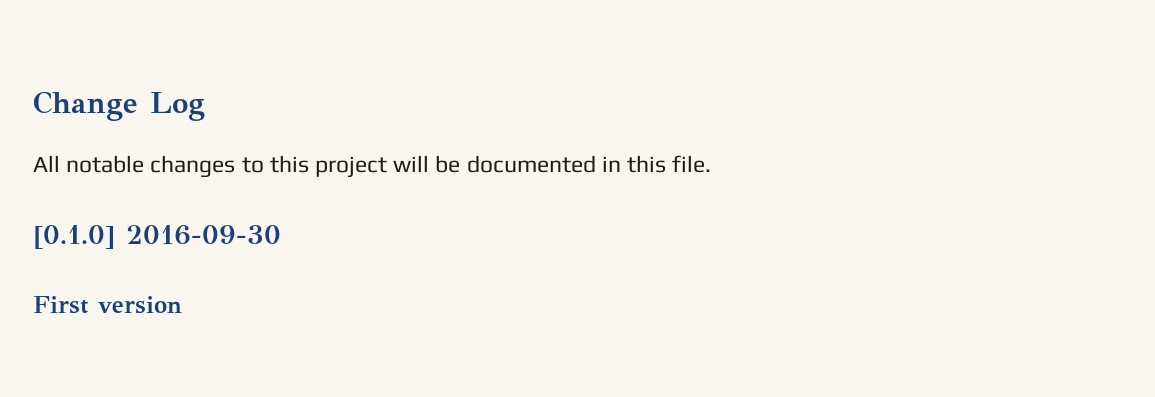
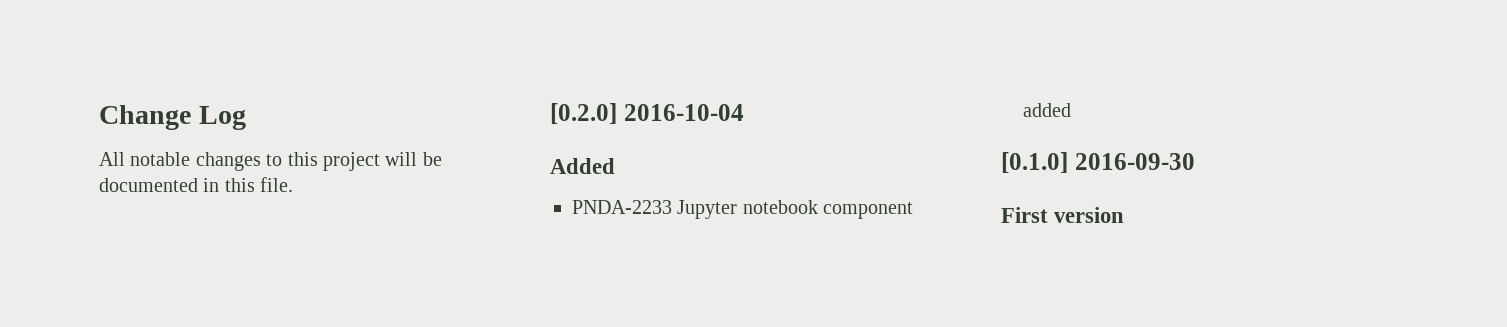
+ [0.2.0] 2016-10-04
+ Added
+ PNDA-2233 Jupyter notebook component added

